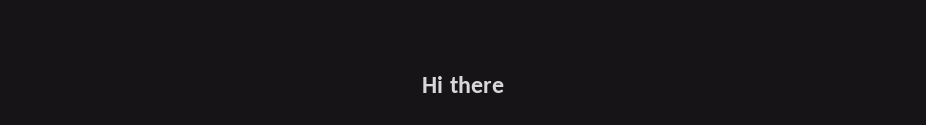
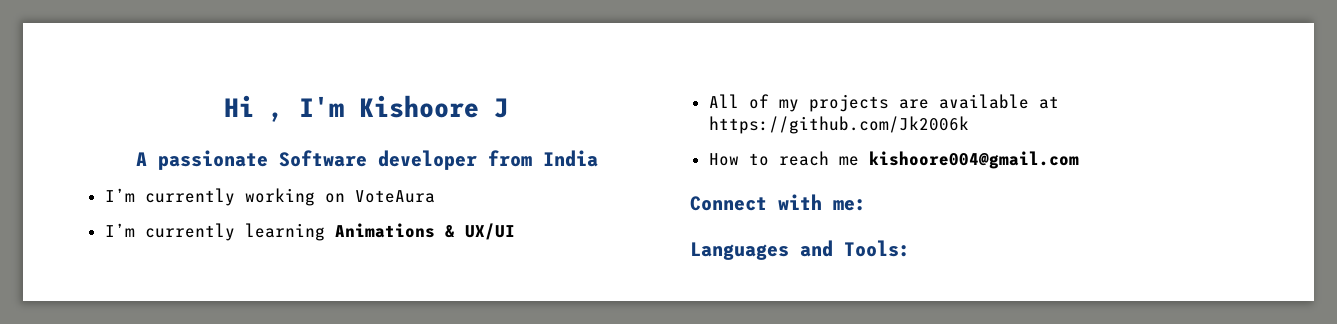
- Hi there
+ Hi , I'm Kishoore J
+ A passionate Software developer from India
+ I’m currently working on VoteAura
+ I’m currently learning Animations & UX/UI
+ All of my projects are available at https://github.com/Jk2006k
+ How to reach me kishoore004@gmail.com
+ Connect with me:
+ Languages and Tools:

